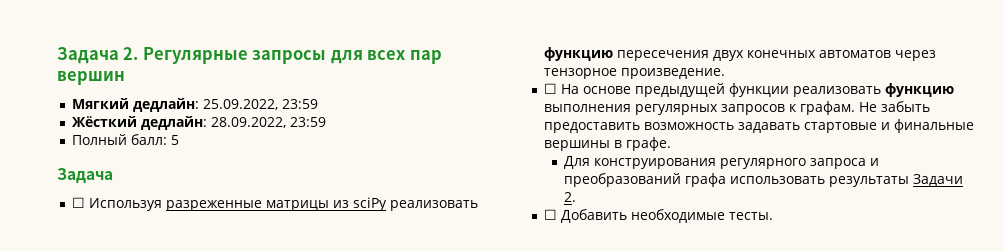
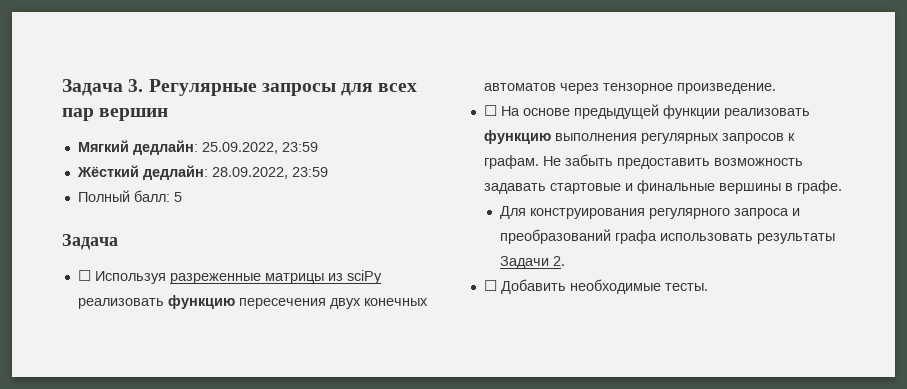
- Задача 2. Регулярные запросы для всех пар вершин
+ Задача 3. Регулярные запросы для всех пар вершин

